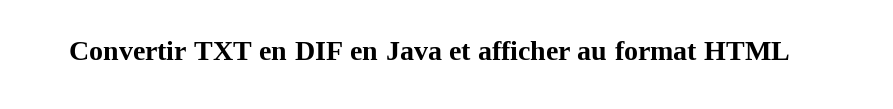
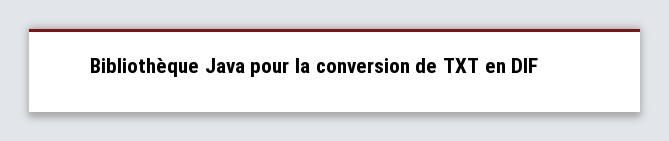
- Convertir TXT en DIF en Java et afficher au format HTML
+ Bibliothèque Java pour la conversion de TXT en DIF

